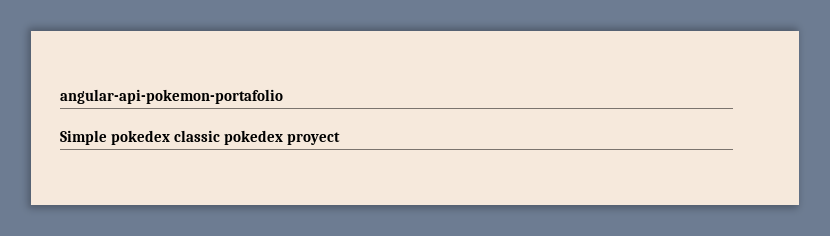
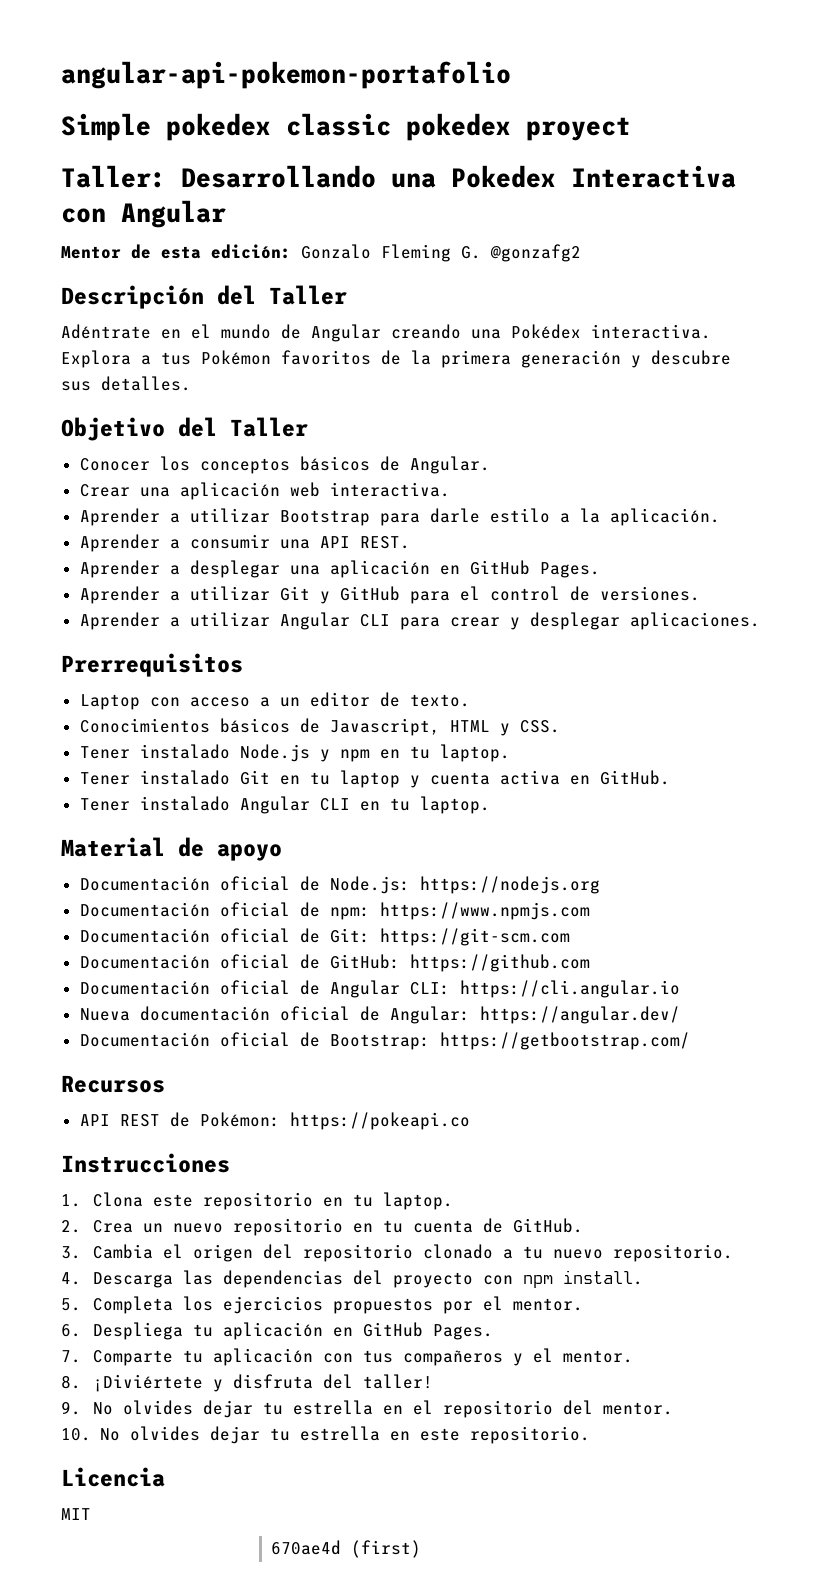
+ Taller: Desarrollando una Pokedex Interactiva con Angular
+ Mentor de esta edición: Gonzalo Fleming G. @gonzafg2
+ Descripción del Taller
+ Adéntrate en el mundo de Angular creando una Pokédex interactiva. Explora a tus Pokémon favoritos de la primera generación y descubre sus detalles.
+ Objetivo del Taller
+ Conocer los conceptos básicos de Angular.
+ Crear una aplicación web interactiva.
+ Aprender a utilizar Bootstrap para darle estilo a la aplicación.
+ Aprender a consumir una API REST.
+ Aprender a desplegar una aplicación en GitHub Pages.
+ Aprender a utilizar Git y GitHub para el control de versiones.
+ Aprender a utilizar Angular CLI para crear y desplegar aplicaciones.
+ Prerrequisitos
+ Laptop con acceso a un editor de texto.
+ Conocimientos básicos de Javascript, HTML y CSS.
+ Tener instalado Node.js y npm en tu laptop.
+ Tener instalado Git en tu laptop y cuenta activa en GitHub.
+ Tener instalado Angular CLI en tu laptop.
+ Material de apoyo
+ Documentación oficial de Node.js: https://nodejs.org
+ Documentación oficial de npm: https://www.npmjs.com
+ Documentación oficial de Git: https://git-scm.com
+ Documentación oficial de GitHub: https://github.com
+ Documentación oficial de Angular CLI: https://cli.angular.io
+ Nueva documentación oficial de Angular: https://angular.dev/
+ Documentación oficial de Bootstrap: https://getbootstrap.com/
+ Recursos
+ API REST de Pokémon: https://pokeapi.co
+ Instrucciones
+ 1. Clona este repositorio en tu laptop.
+ 2. Crea un nuevo repositorio en tu cuenta de GitHub.
+ 3. Cambia el origen del repositorio clonado a tu nuevo repositorio.
+ 4. Descarga las dependencias del proyecto con npm install.
+ 5. Completa los ejercicios propuestos por el mentor.
+ 6. Despliega tu aplicación en GitHub Pages.
+ 7. Comparte tu aplicación con tus compañeros y el mentor.
+ 8. ¡Diviértete y disfruta del taller!
+ 9. No olvides dejar tu estrella en el repositorio del mentor.
+ 10. No olvides dejar tu estrella en este repositorio.
+ Licencia
+ MIT
+ 670ae4d (first)

